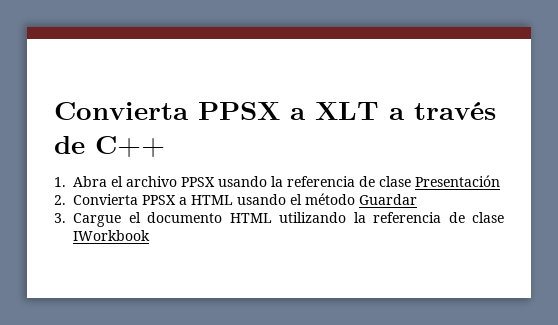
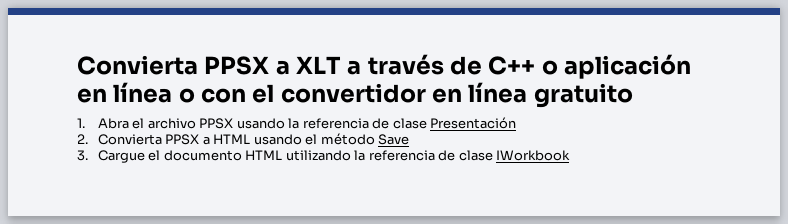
- Convierta PPSX a XLT a través de C++
+ Convierta PPSX a XLT a través de C++ o aplicación en línea o con el convertidor en línea gratuito
- 2. Convierta PPSX a HTML usando el método Guardar
+ 2. Convierta PPSX a HTML usando el método Save

